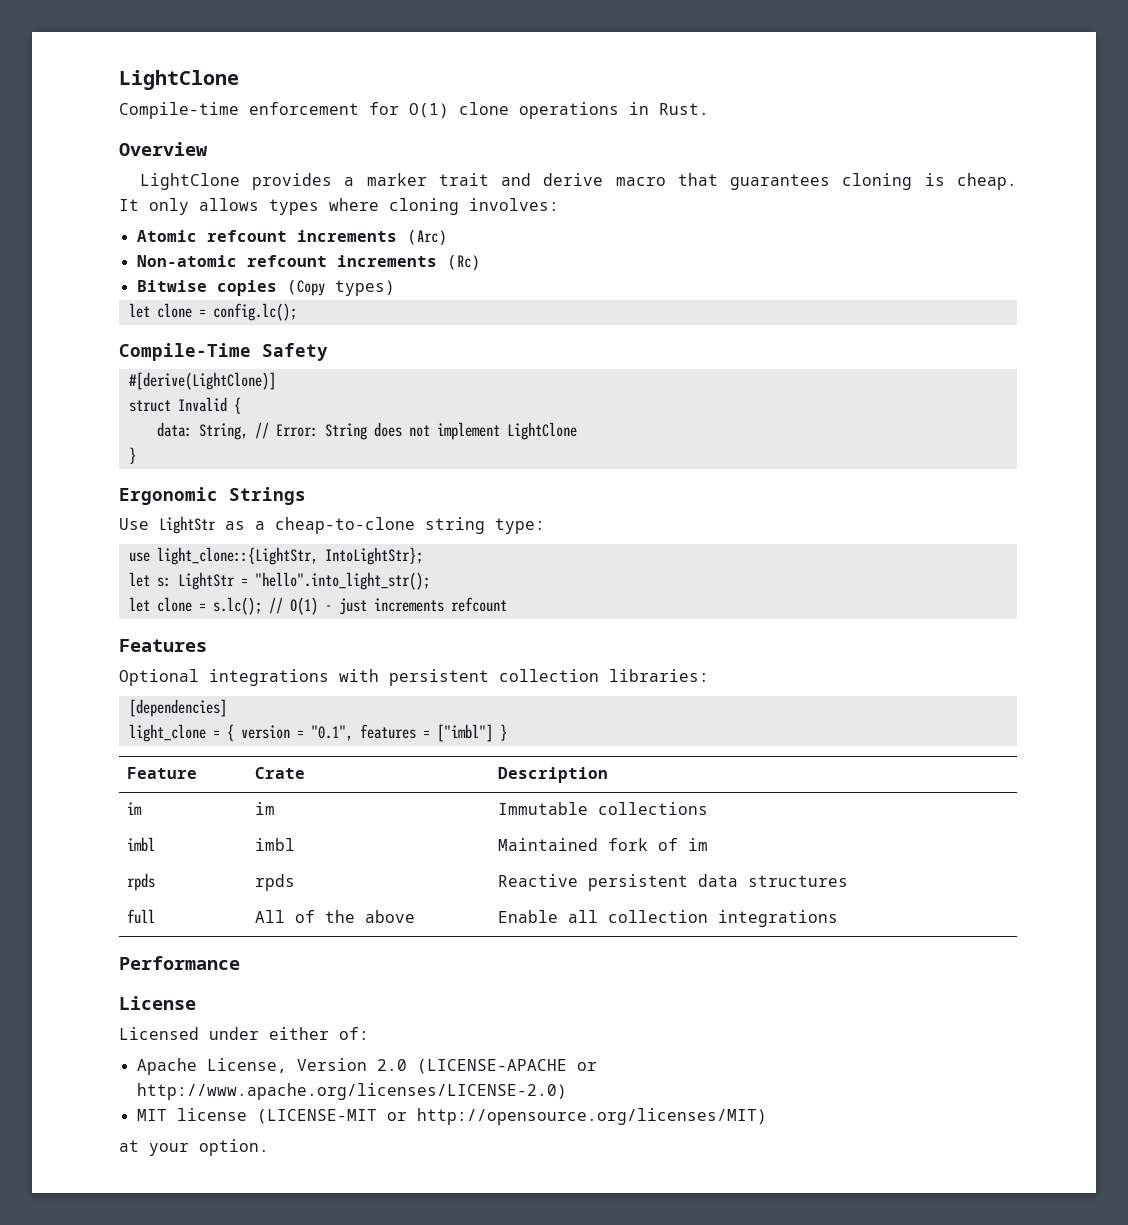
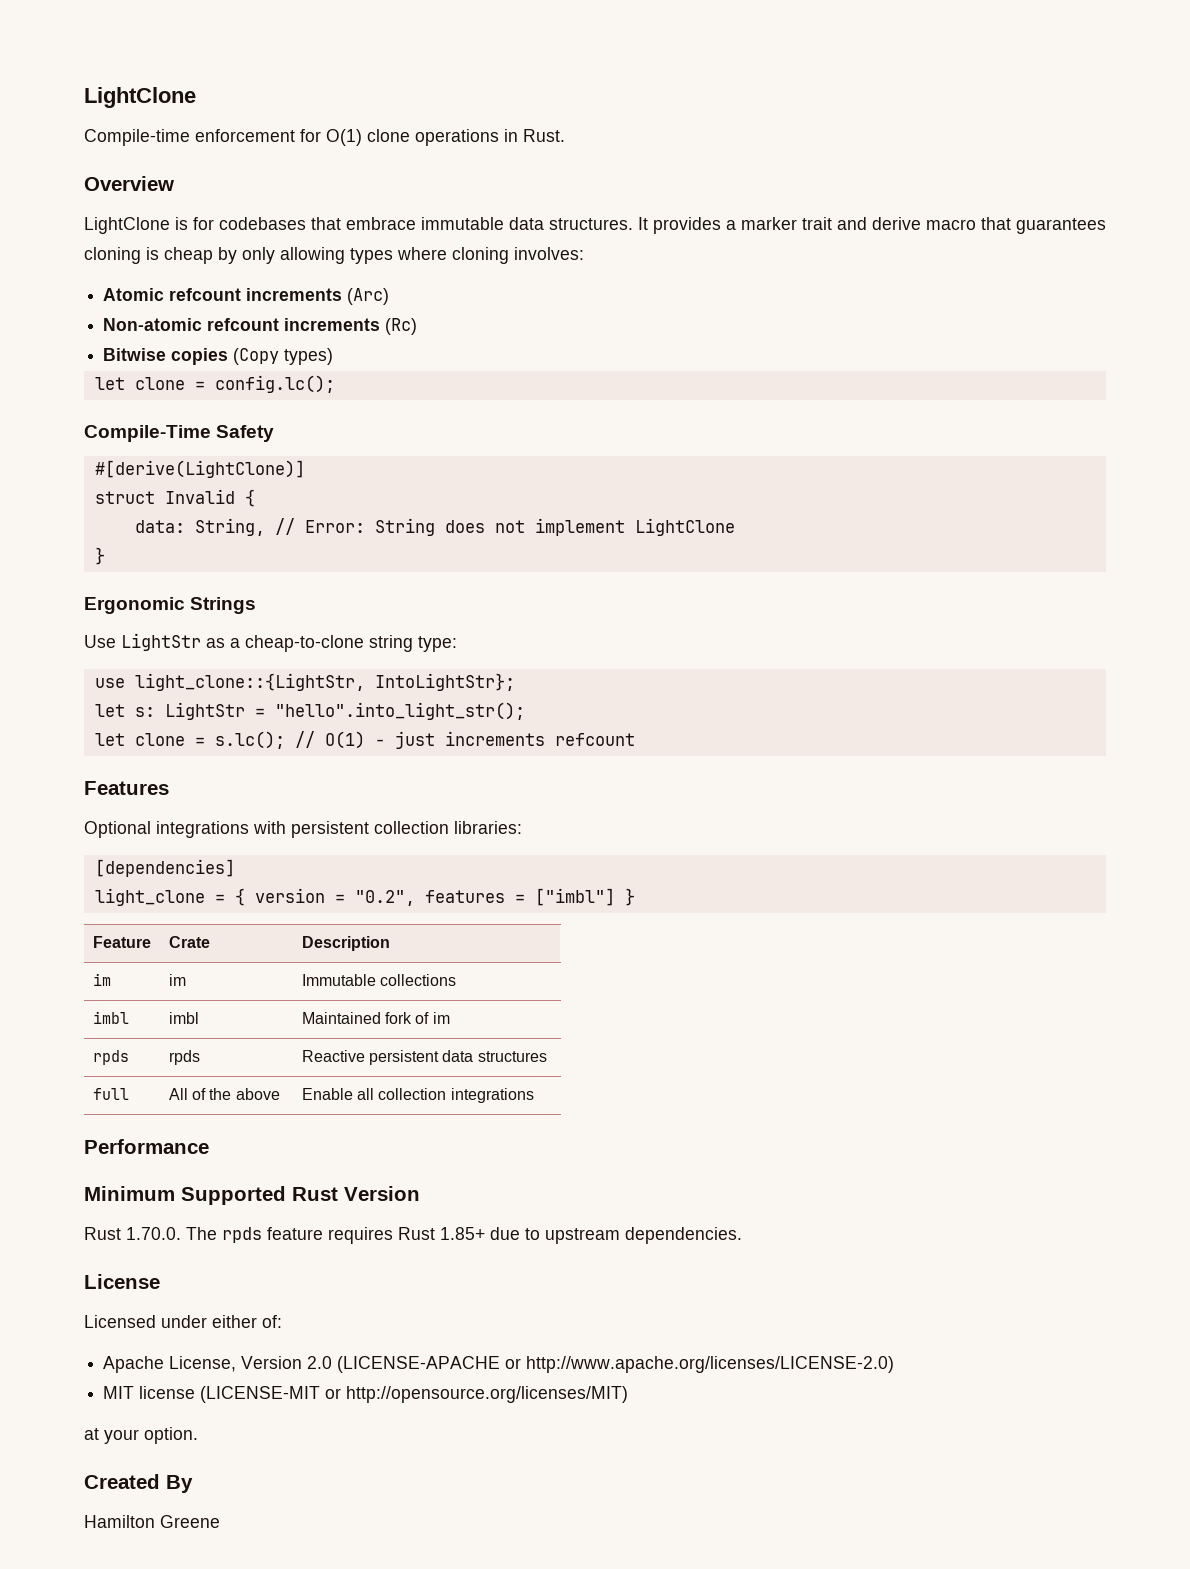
- LightClone provides a marker trait and derive macro that guarantees cloning is cheap. It only allows types where cloning involves:
+ LightClone is for codebases that embrace immutable data structures. It provides a marker trait and derive macro that guarantees cloning is cheap by only allowing types where cloning involves:
- light_clone = { version = "0.1", features = ["imbl"] }
+ light_clone = { version = "0.2", features = ["imbl"] }
+ Minimum Supported Rust Version
+ Rust 1.70.0. The rpds feature requires Rust 1.85+ due to upstream dependencies.
+ Created By
+ Hamilton Greene

